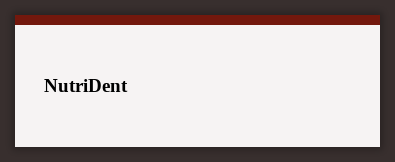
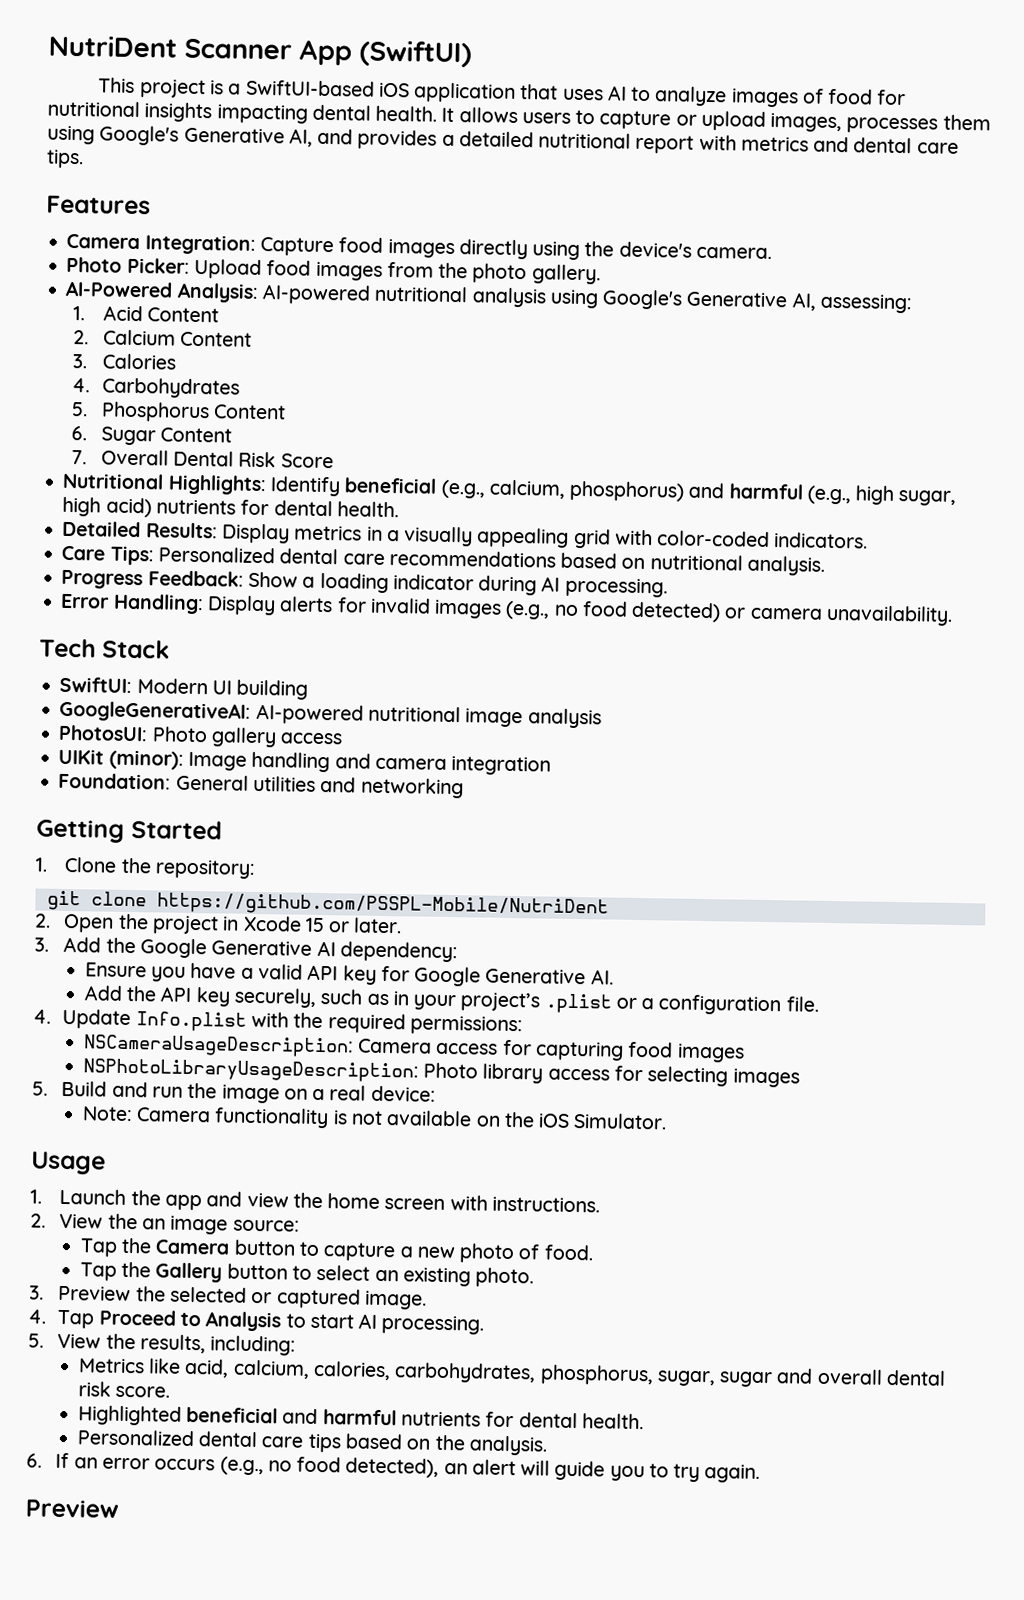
- NutriDent
+ NutriDent Scanner App (SwiftUI)
+ This project is a SwiftUI-based iOS application that uses AI to analyze images of food for nutritional insights impacting dental health. It allows users to capture or upload images, processes them using Google's Generative AI, and provides a detailed nutritional report with metrics and dental care tips.
+ Features
+ Camera Integration: Capture food images directly using the device's camera.
+ Photo Picker: Upload food images from the photo gallery.
+ AI-Powered Analysis: AI-powered nutritional analysis using Google's Generative AI, assessing:
+ 1. Acid Content
+ 2. Calcium Content
+ 3. Calories
+ 4. Carbohydrates
+ 5. Phosphorus Content
+ 6. Sugar Content
+ 7. Overall Dental Risk Score
+ Nutritional Highlights: Identify beneficial (e.g., calcium, phosphorus) and harmful (e.g., high sugar, high acid) nutrients for dental health.
+ Detailed Results: Display metrics in a visually appealing grid with color-coded indicators.
+ Care Tips: Personalized dental care recommendations based on nutritional analysis.
+ Progress Feedback: Show a loading indicator during AI processing.
+ Error Handling: Display alerts for invalid images (e.g., no food detected) or camera unavailability.
+ Tech Stack
+ SwiftUI: Modern UI building
+ GoogleGenerativeAI: AI-powered nutritional image analysis
+ PhotosUI: Photo gallery access
+ UIKit (minor): Image handling and camera integration
+ Foundation: General utilities and networking
+ Getting Started
+ 1. Clone the repository:
+ git clone https://github.com/PSSPL-Mobile/NutriDent
+ 2. Open the project in Xcode 15 or later.
+ 3. Add the Google Generative AI dependency:
+ Ensure you have a valid API key for Google Generative AI.
+ Add the API key securely, such as in your project’s .plist or a configuration file.
+ 4. Update Info.plist with the required permissions:
+ NSCameraUsageDescription: Camera access for capturing food images
+ NSPhotoLibraryUsageDescription: Photo library access for selecting images
+ 5. Build and run the image on a real device:
+ Note: Camera functionality is not available on the iOS Simulator.
+ Usage
+ 1. Launch the app and view the home screen with instructions.
+ 2. View the an image source:
+ Tap the Camera button to capture a new photo of food.
+ Tap the Gallery button to select an existing photo.
+ 3. Preview the selected or captured image.
+ 4. Tap Proceed to Analysis to start AI processing.
+ 5. View the results, including:
+ Metrics like acid, calcium, calories, carbohydrates, phosphorus, sugar, sugar and overall dental risk score.
+ Highlighted beneficial and harmful nutrients for dental health.
+ Personalized dental care tips based on the analysis.
+ 6. If an error occurs (e.g., no food detected), an alert will guide you to try again.
+ Preview

